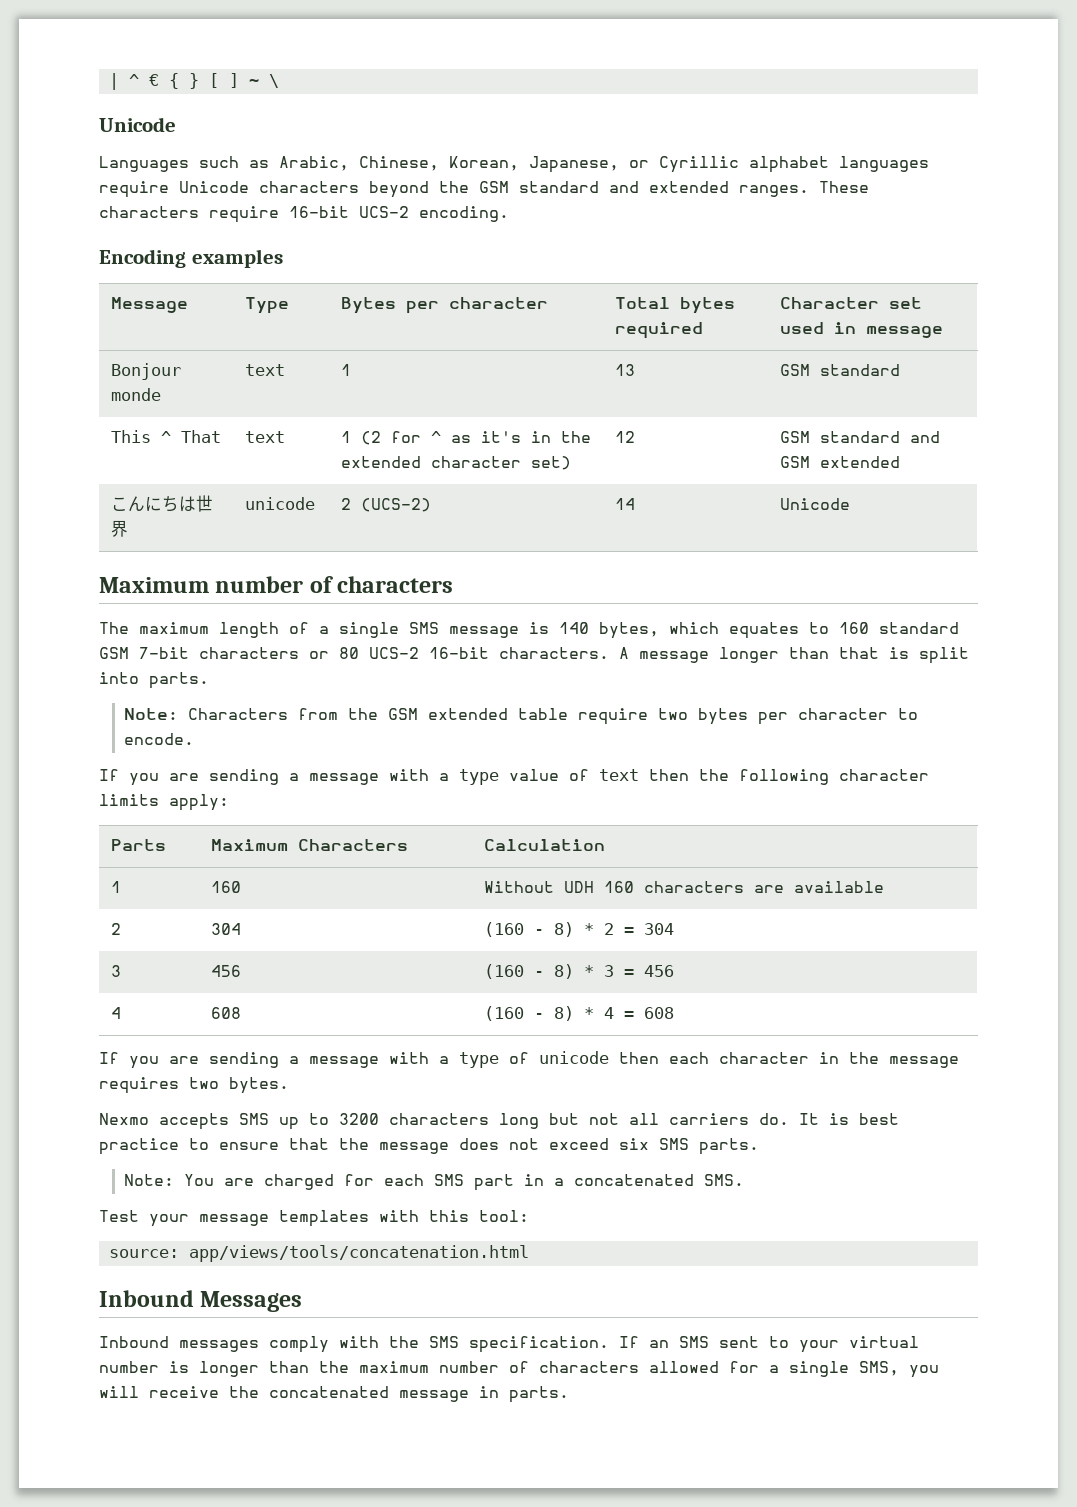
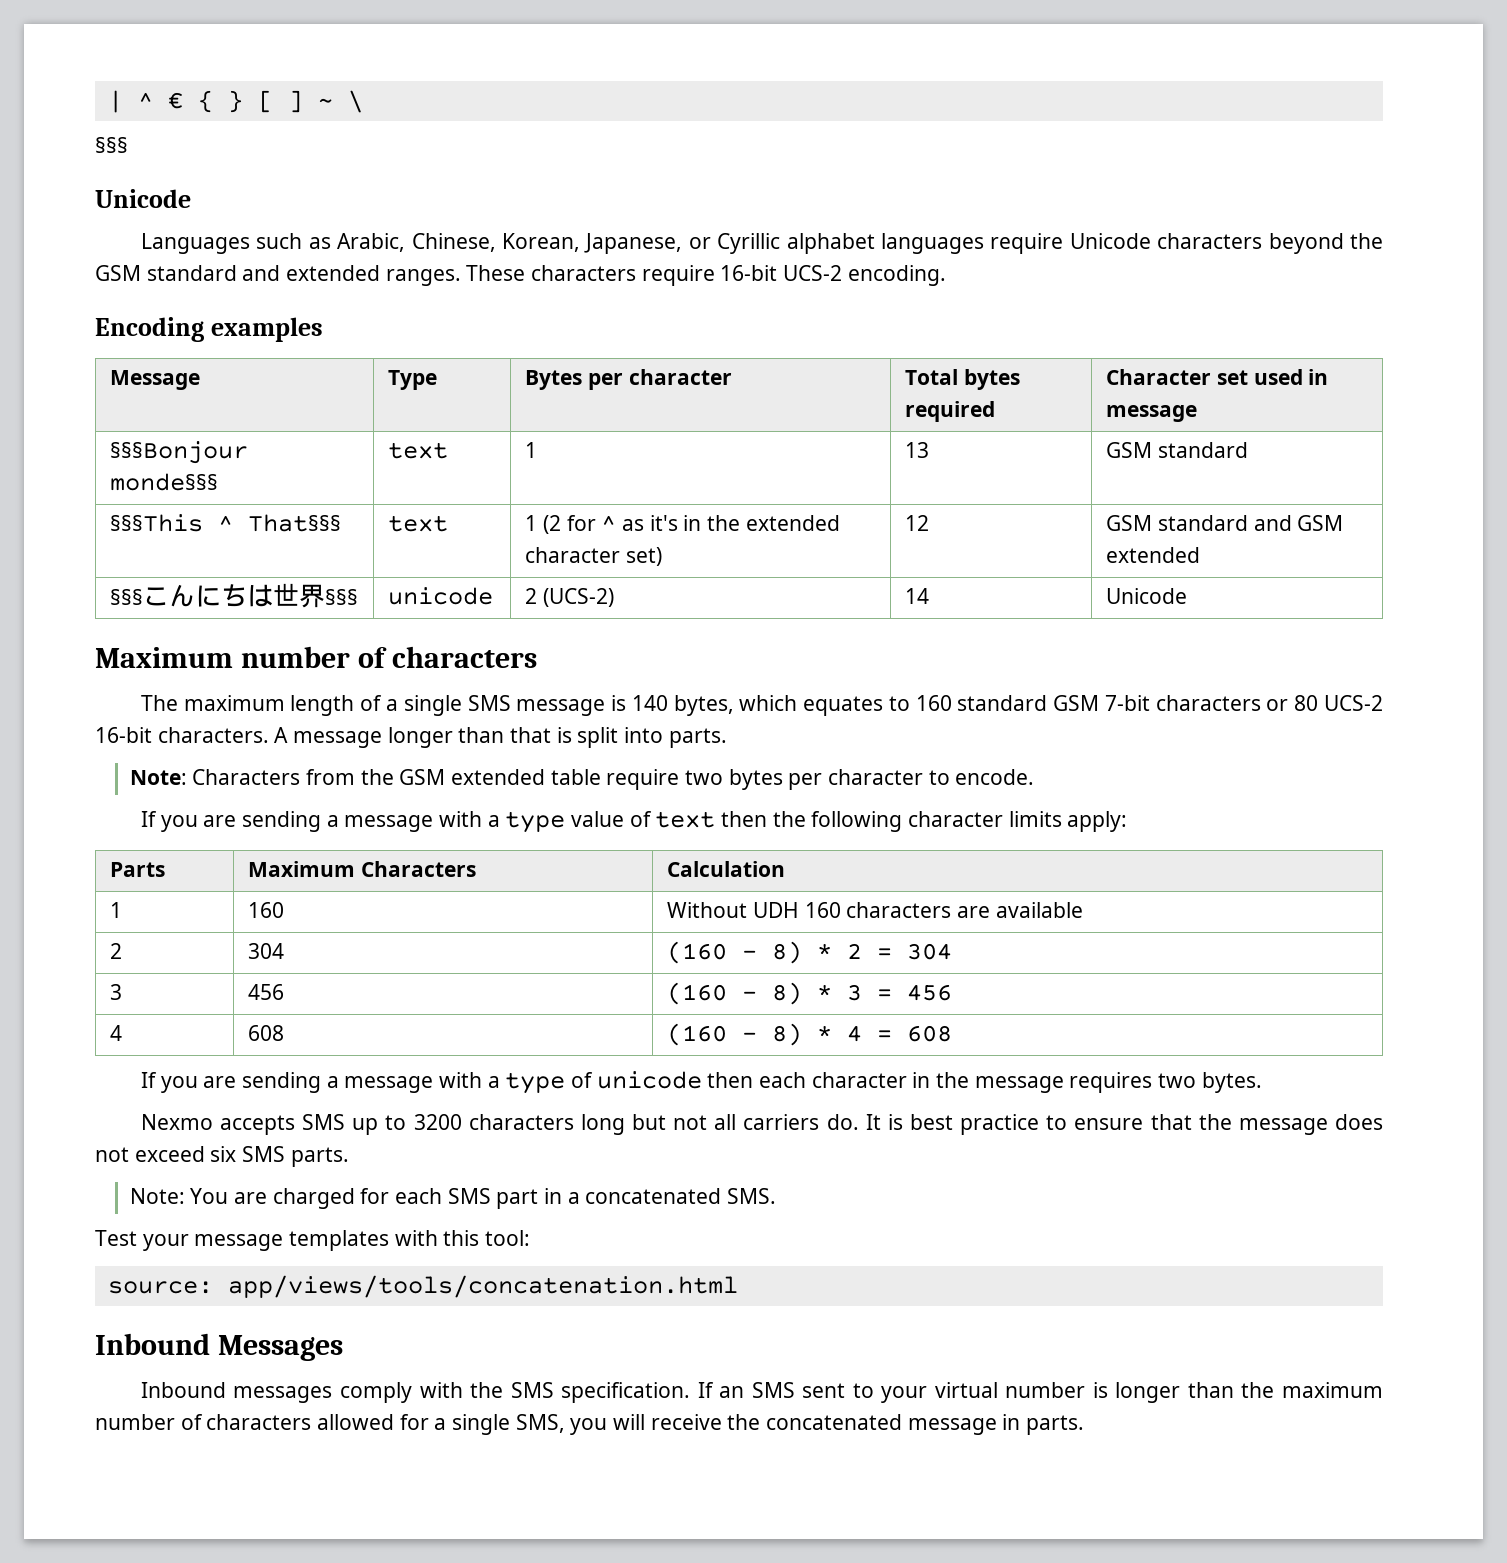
  | ^ € { } [ ] ~ \
+ §§§
- Bonjour monde | text | 1 | 13 | GSM standard
+ §§§Bonjour monde§§§ | text | 1 | 13 | GSM standard
- This ^ That | text | 1 (2 for ^ as it's in the extended character set) | 12 | GSM standard and GSM extended
+ §§§This ^ That§§§ | text | 1 (2 for ^ as it's in the extended character set) | 12 | GSM standard and GSM extended
- こんにちは世界 | unicode | 2 (UCS-2) | 14 | Unicode
+ §§§こんにちは世界§§§ | unicode | 2 (UCS-2) | 14 | Unicode

